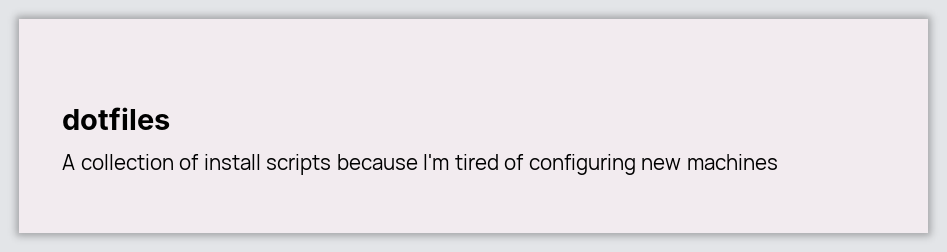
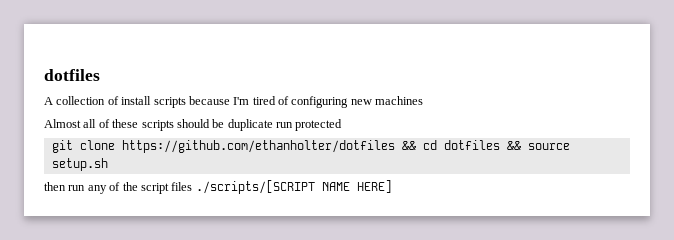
+ Almost all of these scripts should be duplicate run protected
+ git clone https://github.com/ethanholter/dotfiles && cd dotfiles && source setup.sh
+ then run any of the script files ./scripts/[SCRIPT NAME HERE]

